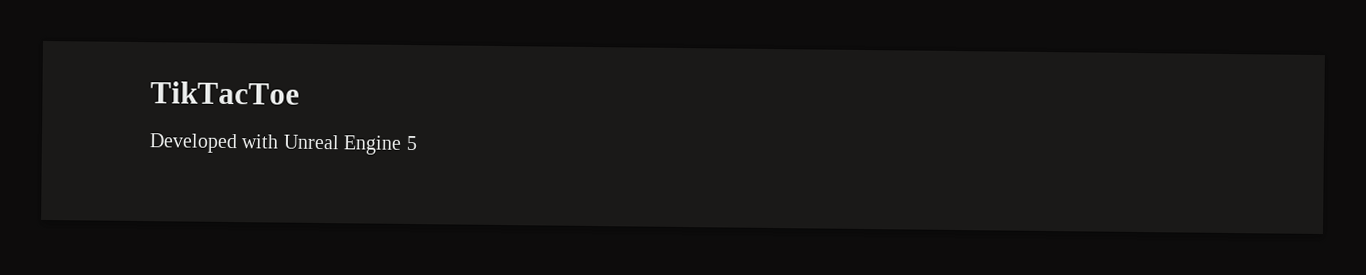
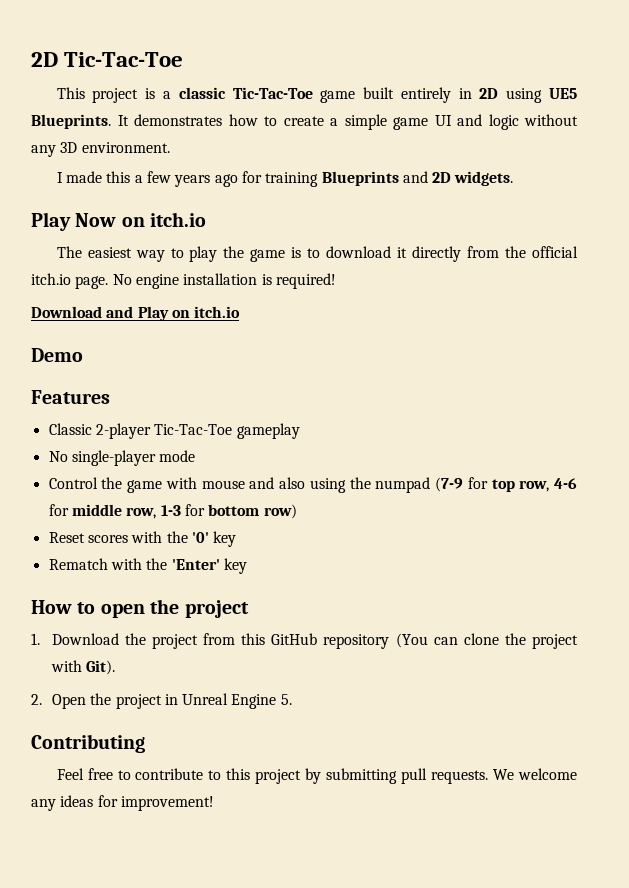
- TikTacToe
- Developed with Unreal Engine 5
+ 2D Tic-Tac-Toe
+ This project is a classic Tic-Tac-Toe game built entirely in 2D using UE5 Blueprints. It demonstrates how to create a simple game UI and logic without any 3D environment.
+ I made this a few years ago for training Blueprints and 2D widgets.
+ Play Now on itch.io
+ The easiest way to play the game is to download it directly from the official itch.io page. No engine installation is required!
+ Download and Play on itch.io
+ Demo
+ Features
+ Classic 2-player Tic-Tac-Toe gameplay
+ No single-player mode
+ Control the game with mouse and also using the numpad (7-9 for top row, 4-6 for middle row, 1-3 for bottom row)
+ Reset scores with the '0' key
+ Rematch with the 'Enter' key
+ How to open the project
+ 1. Download the project from this GitHub repository (You can clone the project with Git).
+ 2. Open the project in Unreal Engine 5.
+ Contributing
+ Feel free to contribute to this project by submitting pull requests. We welcome any ideas for improvement!

